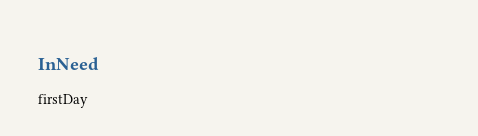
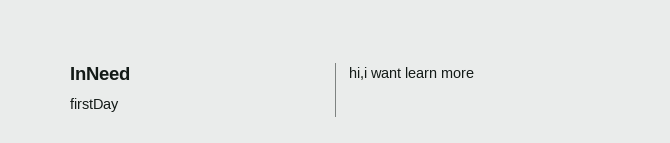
+ hi,i want learn more

